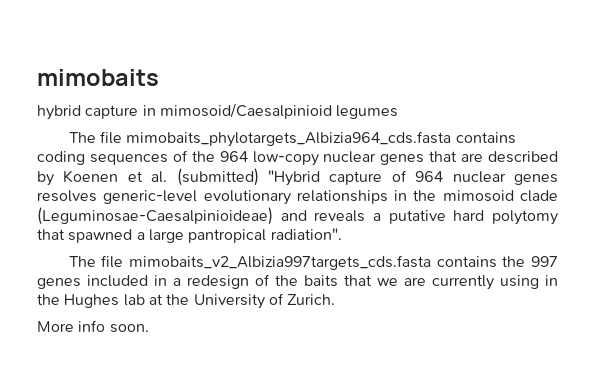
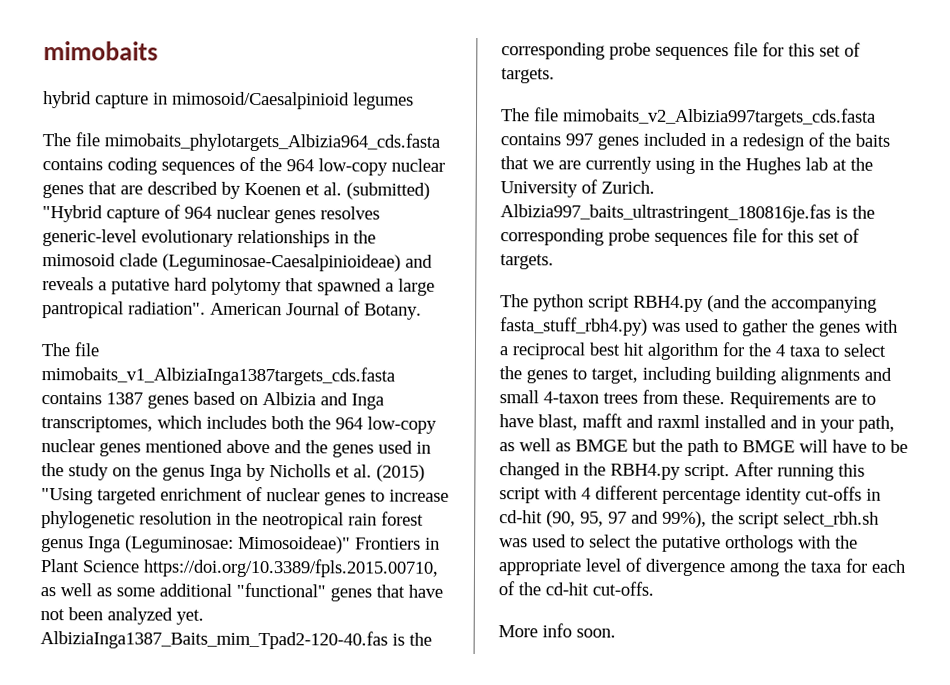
+ American Journal of Botany.
+ The file mimobaits_v1_AlbiziaInga1387targets_cds.fasta contains 1387 genes based on Albizia and Inga transcriptomes, which includes both the 964 low-copy nuclear genes mentioned above and the genes used in the study on the genus Inga by Nicholls et al. (2015) "Using targeted enrichment of nuclear genes to increase phylogenetic resolution in the neotropical rain forest genus Inga (Leguminosae: Mimosoideae)" Frontiers in Plant Science https://doi.org/10.3389/fpls.2015.00710, as well as some additional "functional" genes that have not been analyzed yet. AlbiziaInga1387_Baits_mim_Tpad2-120-40.fas is the corresponding probe sequences file for this set of targets.
- The file mimobaits_v2_Albizia997targets_cds.fasta contains the 997 genes included in a redesign of the baits that we are currently using in the Hughes lab at the University of Zurich.
+ The file mimobaits_v2_Albizia997targets_cds.fasta contains 997 genes included in a redesign of the baits that we are currently using in the Hughes lab at the University of Zurich. Albizia997_baits_ultrastringent_180816je.fas is the corresponding probe sequences file for this set of targets.
+ The python script RBH4.py (and the accompanying fasta_stuff_rbh4.py) was used to gather the genes with a reciprocal best hit algorithm for the 4 taxa to select the genes to target, including building alignments and small 4-taxon trees from these. Requirements are to have blast, mafft and raxml installed and in your path, as well as BMGE but the path to BMGE will have to be changed in the RBH4.py script. After running this script with 4 different percentage identity cut-offs in cd-hit (90, 95, 97 and 99%), the script select_rbh.sh was used to select the putative orthologs with the appropriate level of divergence among the taxa for each of the cd-hit cut-offs.

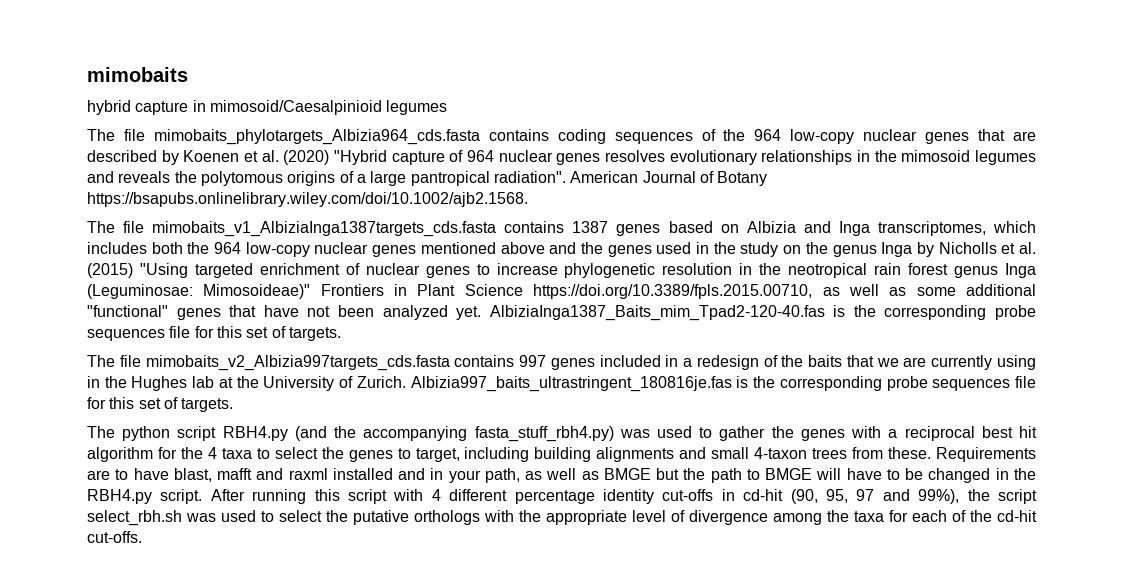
- The file mimobaits_phylotargets_Albizia964_cds.fasta contains coding sequences of the 964 low-copy nuclear genes that are described by Koenen et al. (submitted) "Hybrid capture of 964 nuclear genes resolves generic-level evolutionary relationships in the mimosoid clade (Leguminosae-Caesalpinioideae) and reveals a putative hard polytomy that spawned a large pantropical radiation".
+ The file mimobaits_phylotargets_Albizia964_cds.fasta contains coding sequences of the 964 low-copy nuclear genes that are described by Koenen et al. (2020) "Hybrid capture of 964 nuclear genes resolves evolutionary relationships in the mimosoid legumes and reveals the polytomous origins of a large pantropical radiation".
- American Journal of Botany.
+ American Journal of Botany https://bsapubs.onlinelibrary.wiley.com/doi/10.1002/ajb2.1568.
- More info soon.

